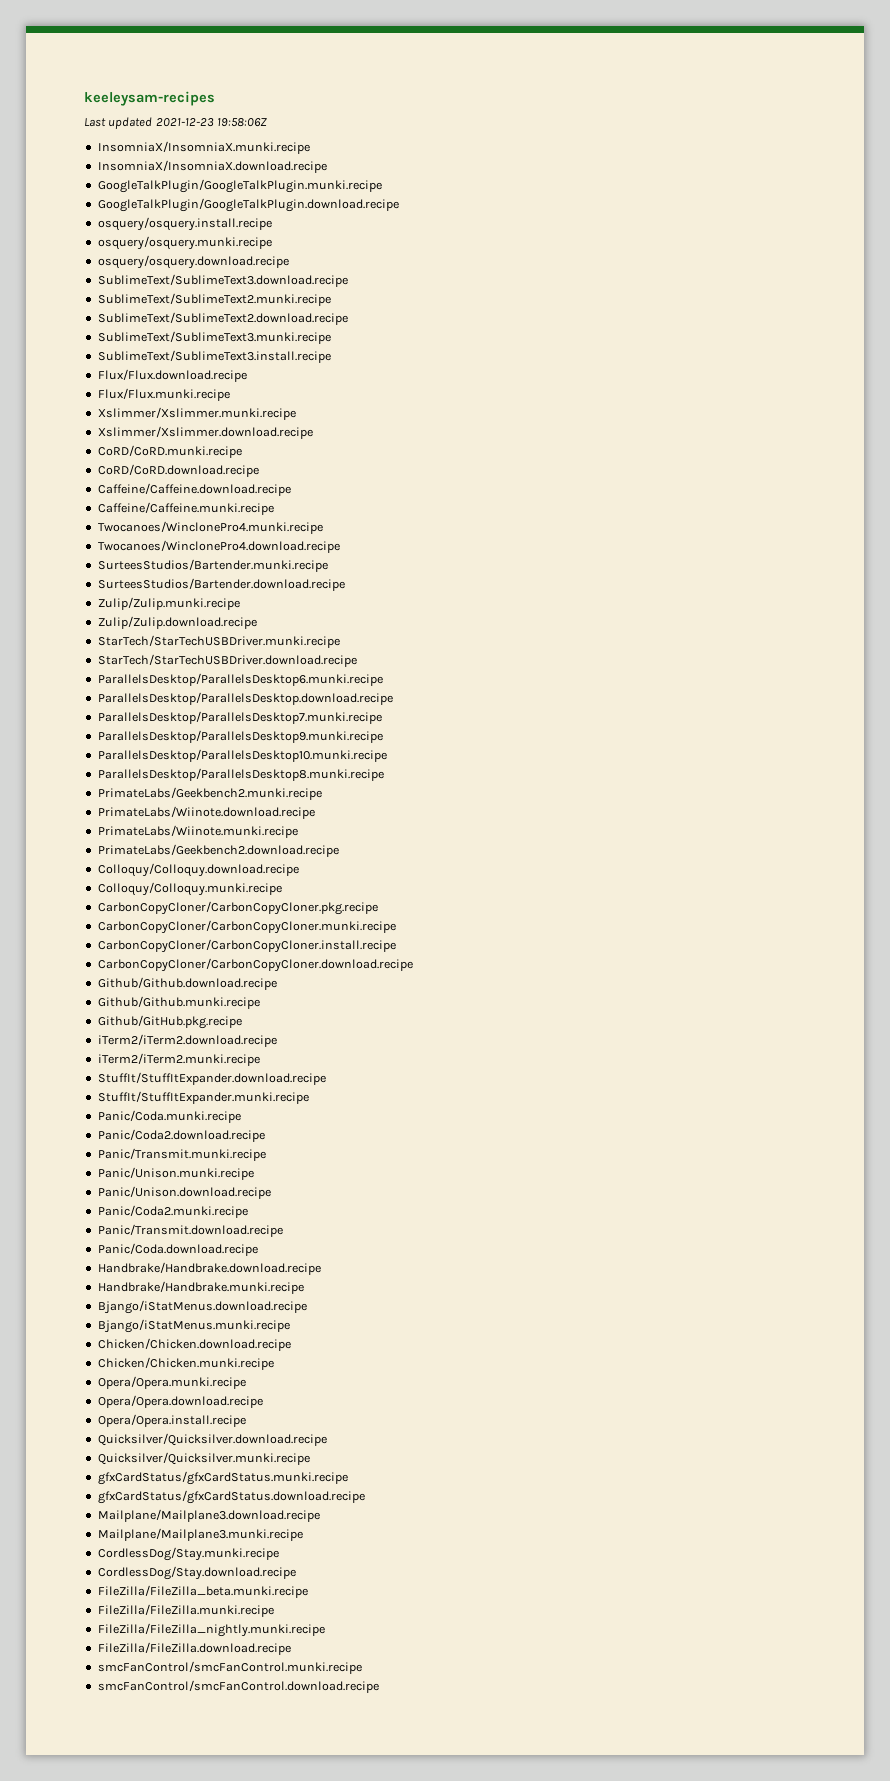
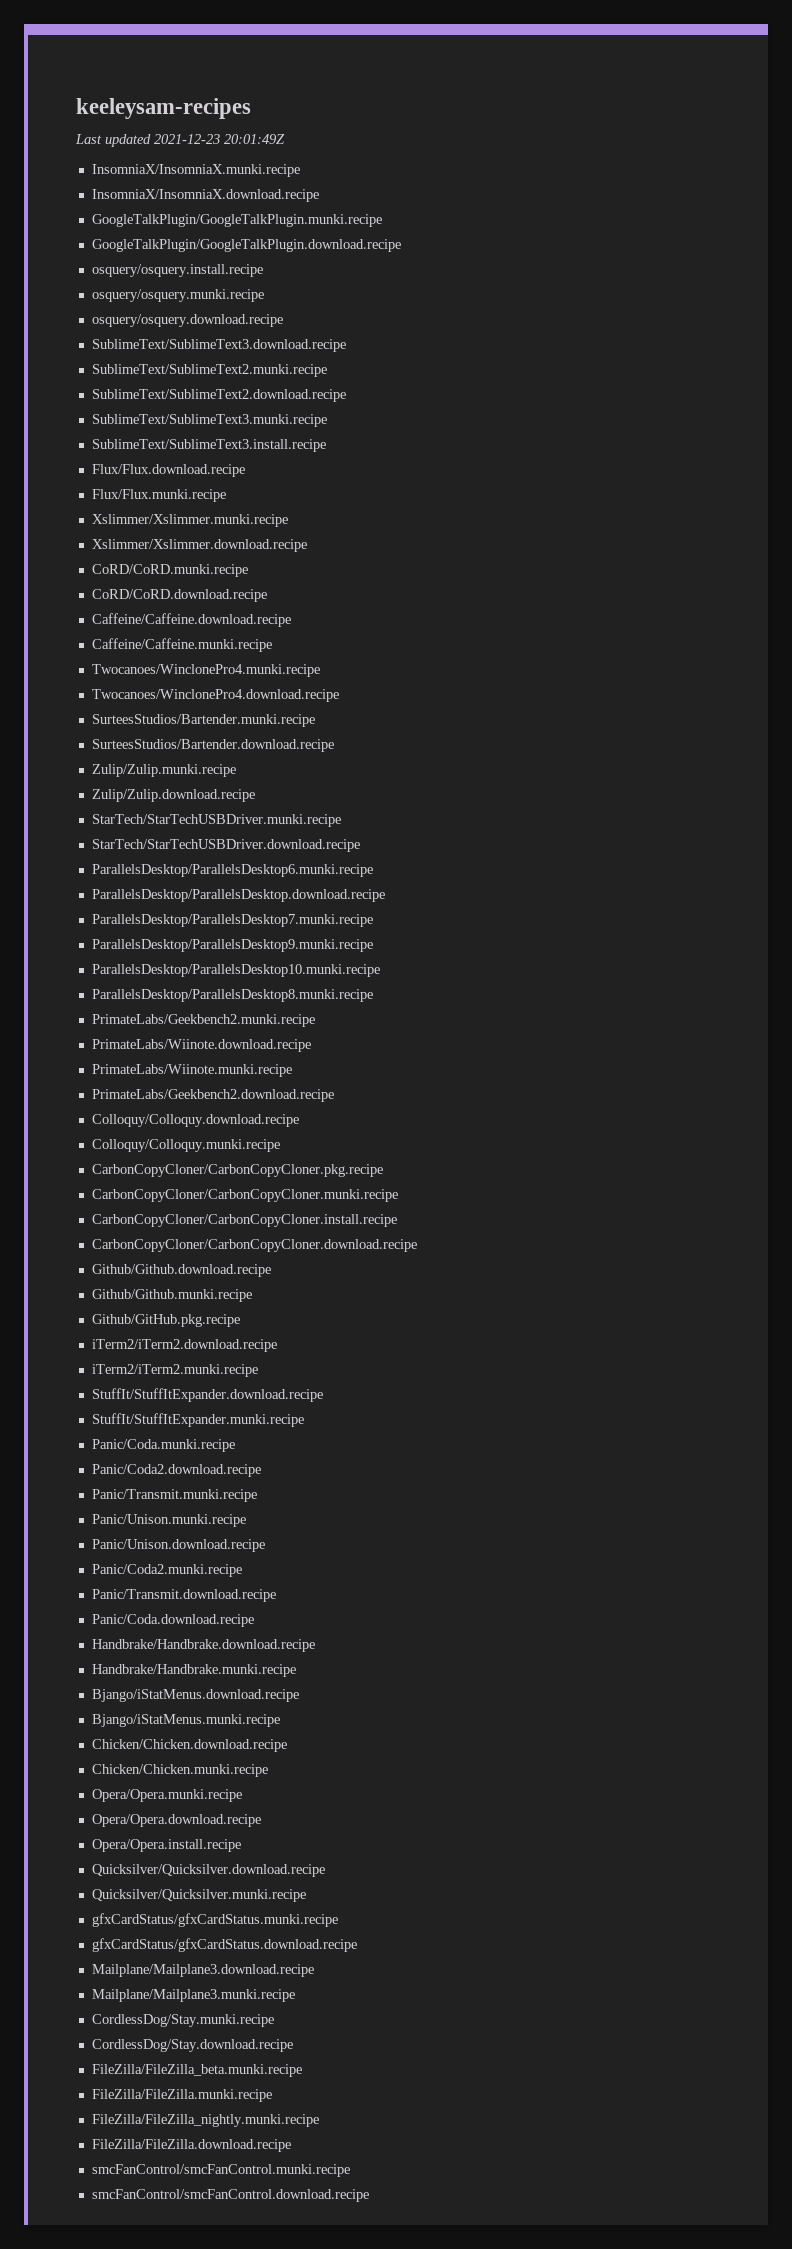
- Last updated 2021-12-23 19:58:06Z
+ Last updated 2021-12-23 20:01:49Z

